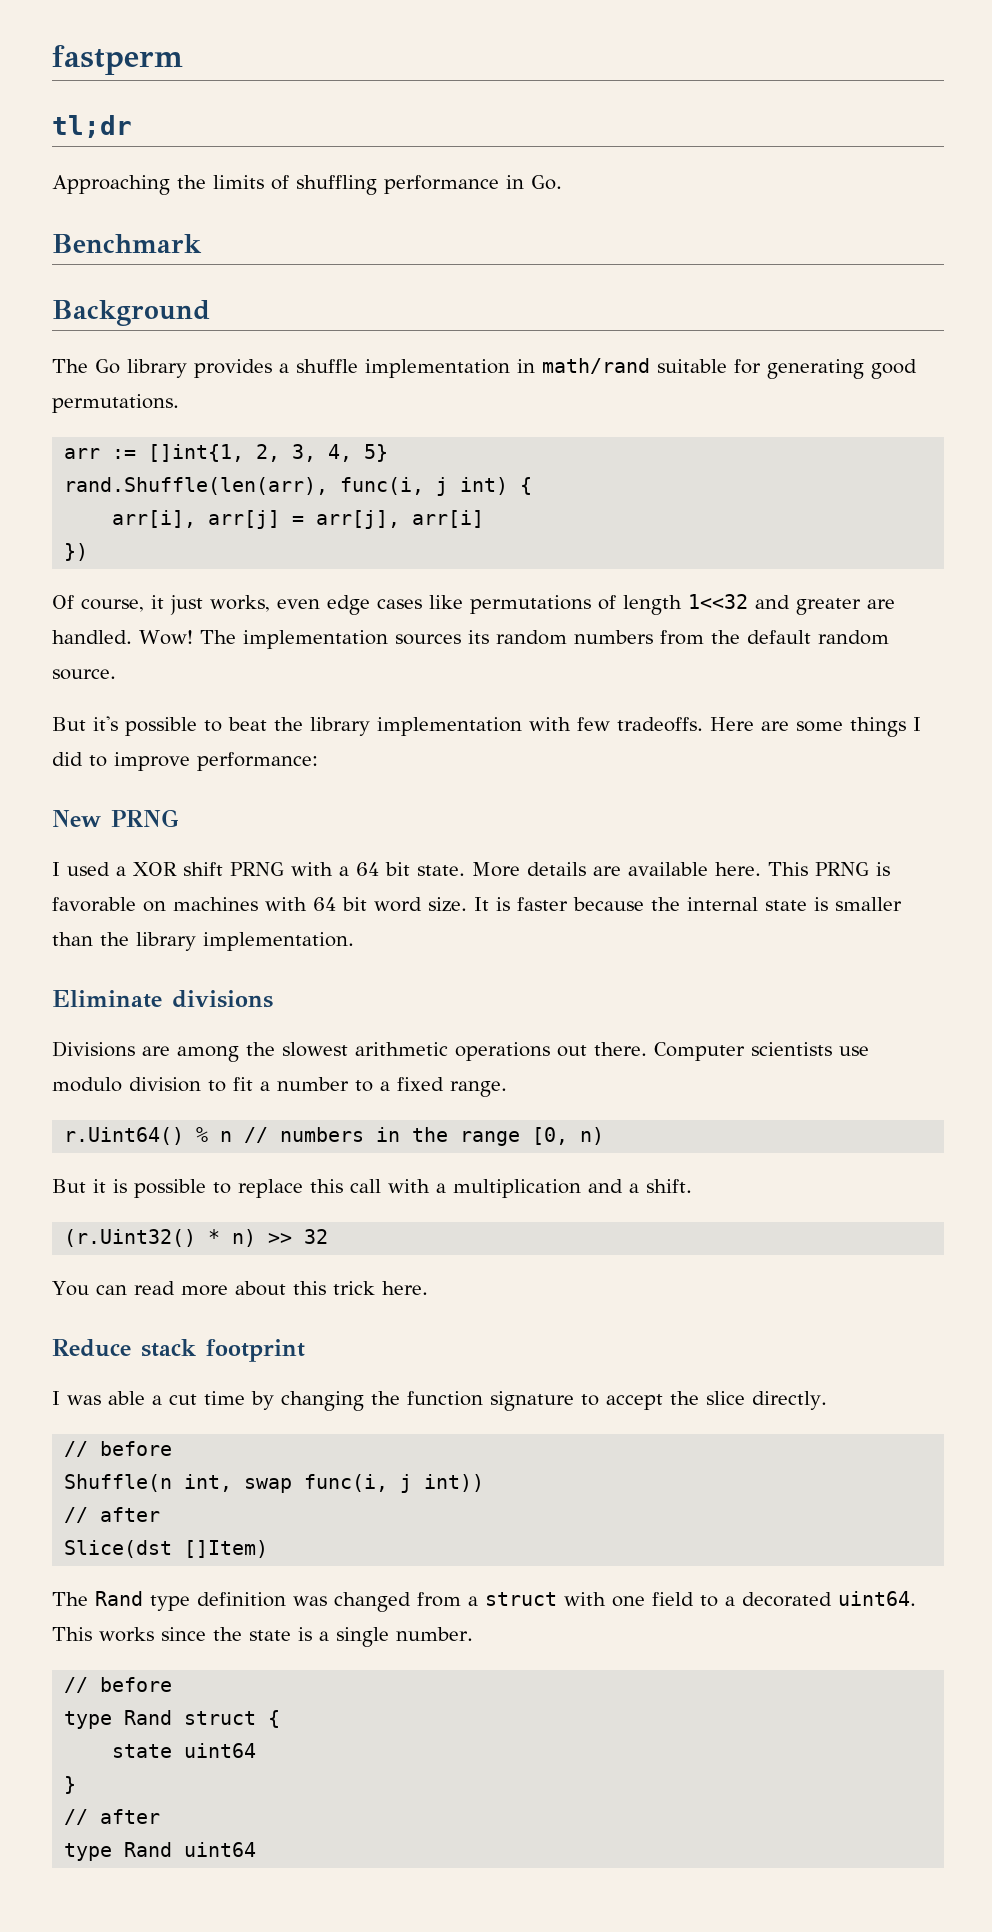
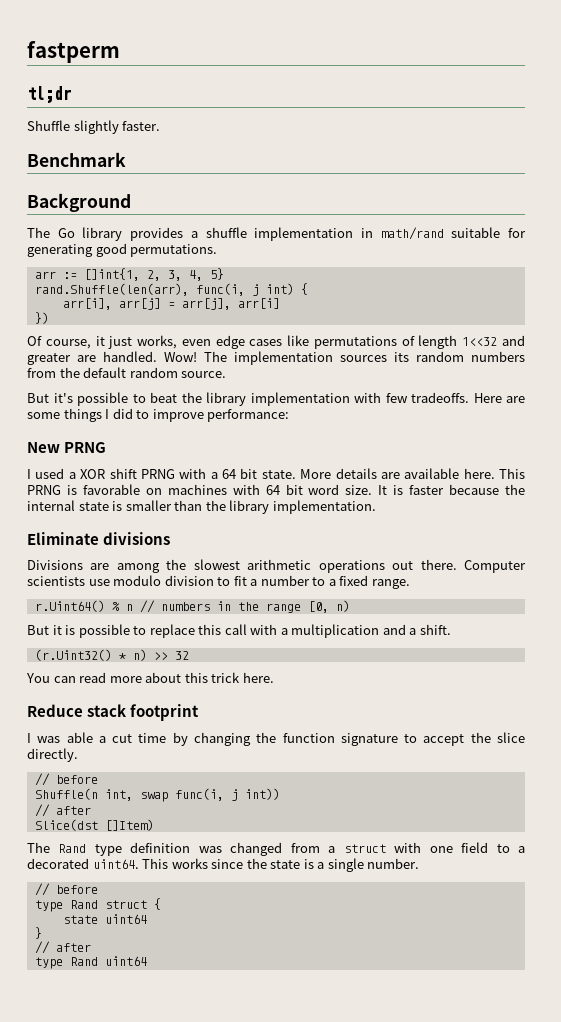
- Approaching the limits of shuffling performance in Go.
+ Shuffle slightly faster.

